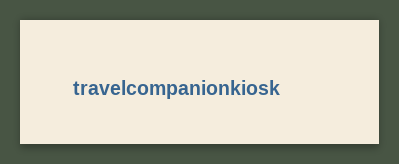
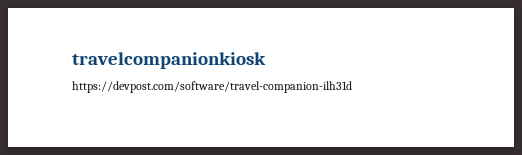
+ https://devpost.com/software/travel-companion-ilh31d

